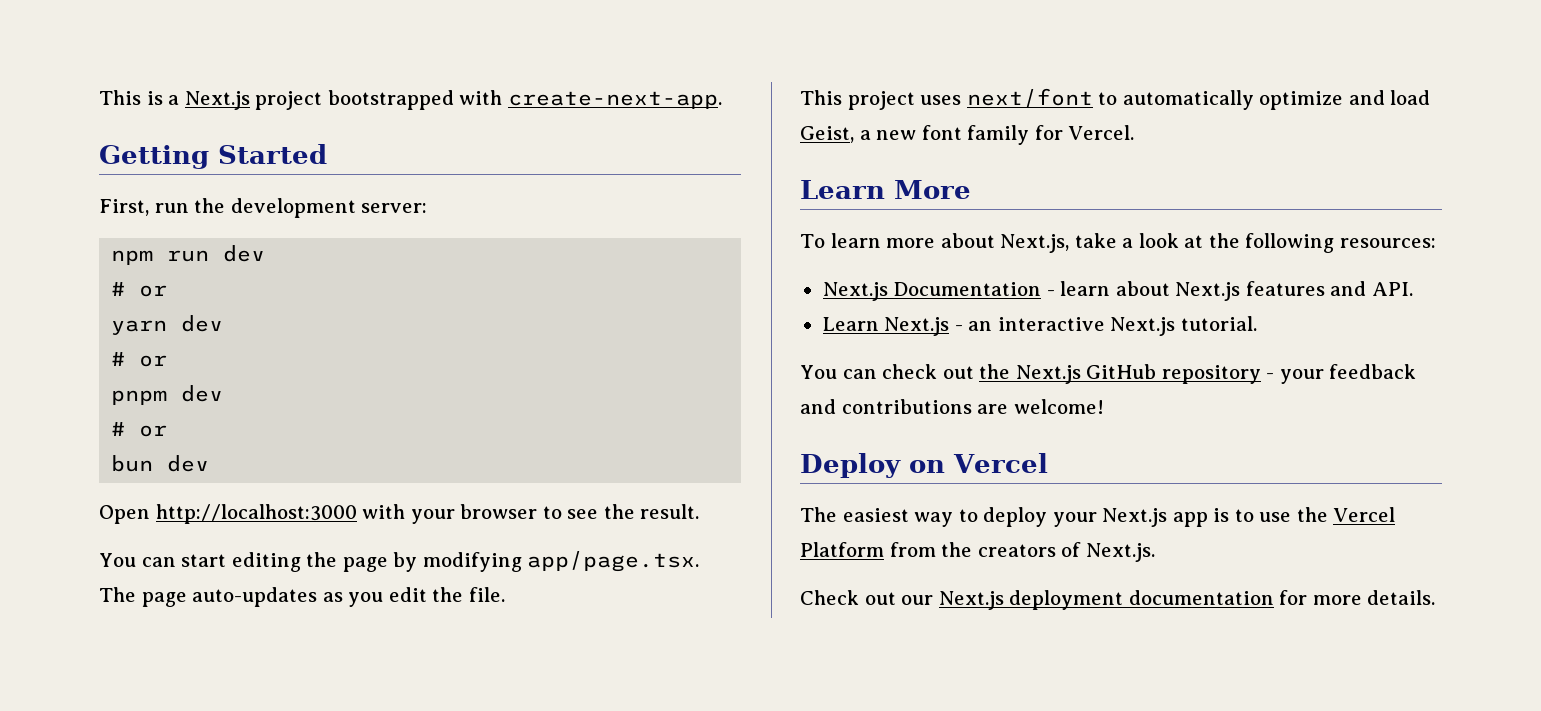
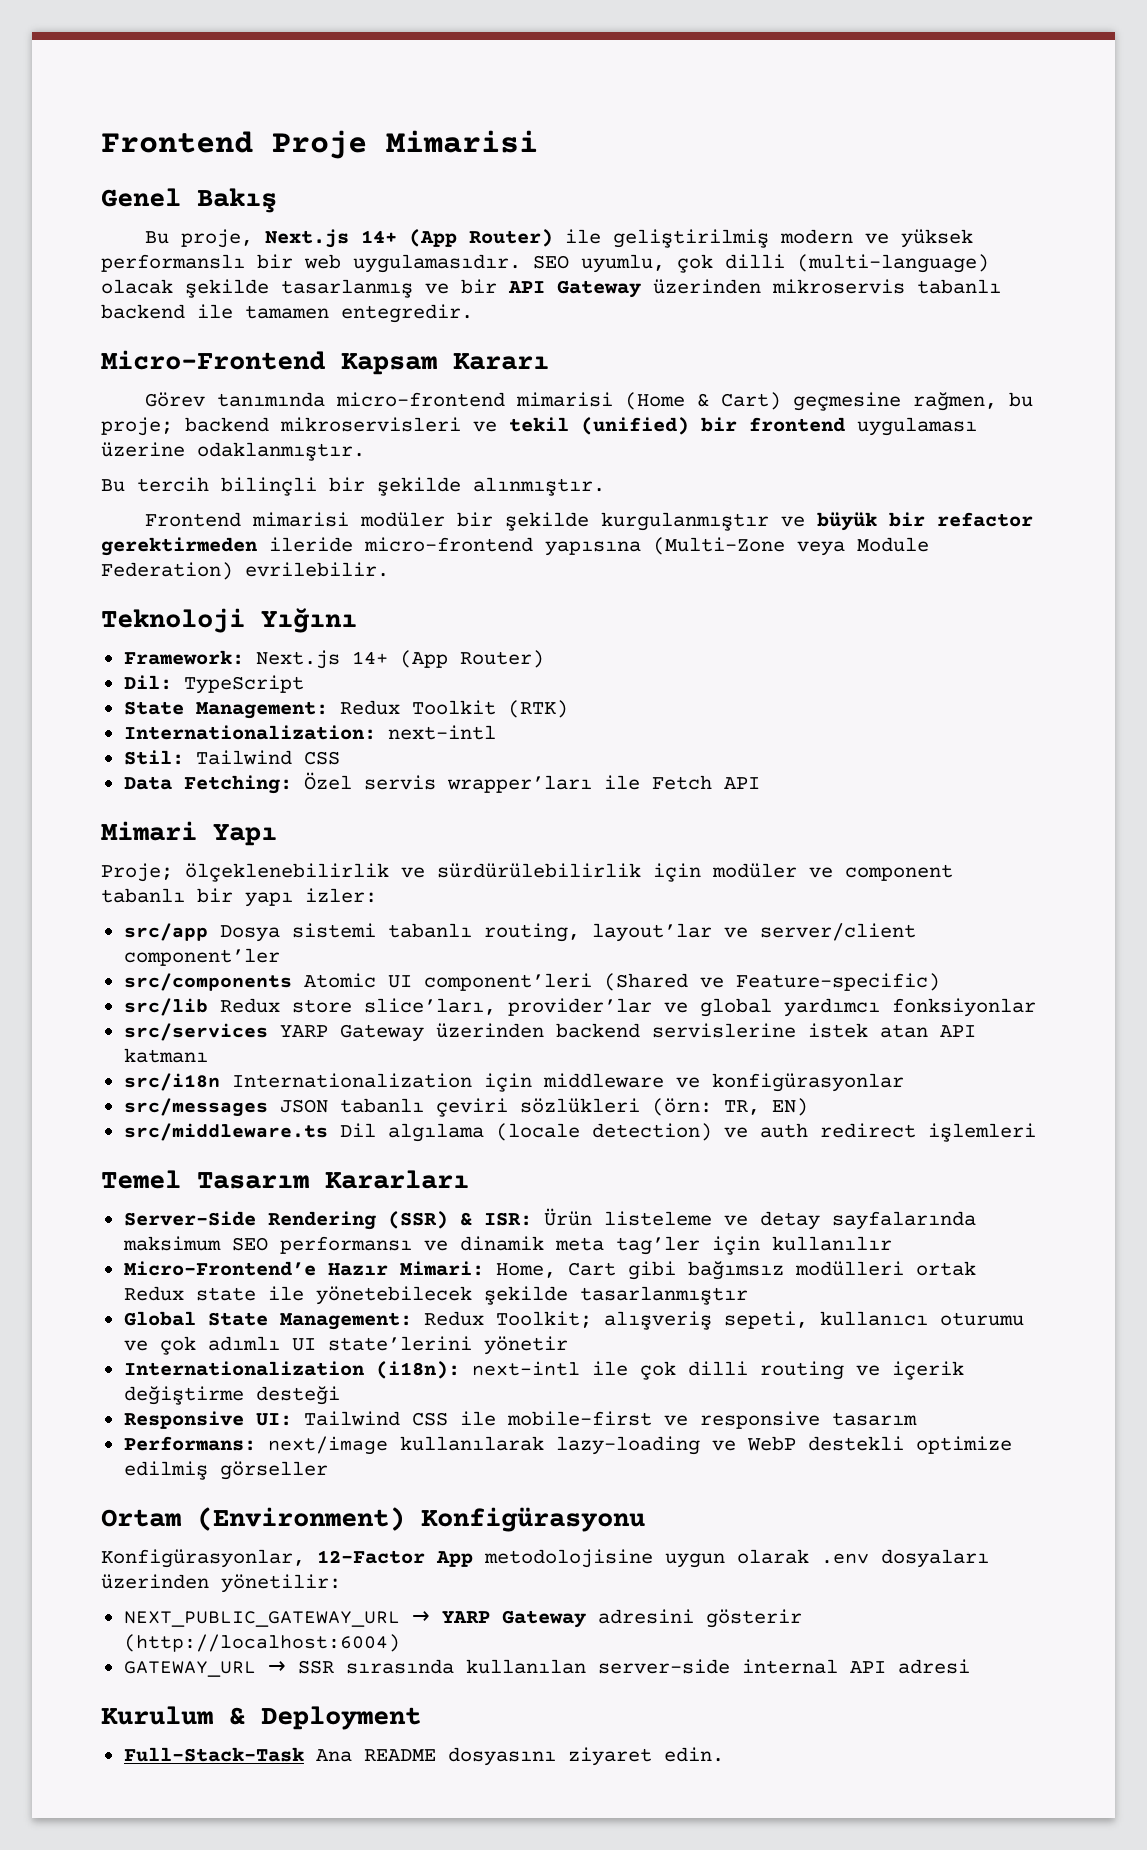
- This is a Next.js project bootstrapped with create-next-app.
- Getting Started
- First, run the development server:
- npm run dev
- # or
- yarn dev
- # or
- pnpm dev
- # or
- bun dev
- Open http://localhost:3000 with your browser to see the result.
- You can start editing the page by modifying app/page.tsx. The page auto-updates as you edit the file.
- This project uses next/font to automatically optimize and load Geist, a new font family for Vercel.
- Learn More
- To learn more about Next.js, take a look at the following resources:
- Next.js Documentation - learn about Next.js features and API.
- Learn Next.js - an interactive Next.js tutorial.
- You can check out the Next.js GitHub repository - your feedback and contributions are welcome!
- Deploy on Vercel
- The easiest way to deploy your Next.js app is to use the Vercel Platform from the creators of Next.js.
- Check out our Next.js deployment documentation for more details.
+ Frontend Proje Mimarisi
+ Genel Bakış
+ Bu proje, Next.js 14+ (App Router) ile geliştirilmiş modern ve yüksek performanslı bir web uygulamasıdır. SEO uyumlu, çok dilli (multi-language) olacak şekilde tasarlanmış ve bir API Gateway üzerinden mikroservis tabanlı backend ile tamamen entegredir.
+ Micro-Frontend Kapsam Kararı
+ Görev tanımında micro-frontend mimarisi (Home & Cart) geçmesine rağmen, bu proje; backend mikroservisleri ve tekil (unified) bir frontend uygulaması üzerine odaklanmıştır.
+ Bu tercih bilinçli bir şekilde alınmıştır.
+ Frontend mimarisi modüler bir şekilde kurgulanmıştır ve büyük bir refactor gerektirmeden ileride micro-frontend yapısına (Multi-Zone veya Module Federation) evrilebilir.
+ Teknoloji Yığını
+ Framework: Next.js 14+ (App Router)
+ Dil: TypeScript
+ State Management: Redux Toolkit (RTK)
+ Internationalization: next-intl
+ Stil: Tailwind CSS
+ Data Fetching: Özel servis wrapper’ları ile Fetch API
+ Mimari Yapı
+ Proje; ölçeklenebilirlik ve sürdürülebilirlik için modüler ve component tabanlı bir yapı izler:
+ src/app Dosya sistemi tabanlı routing, layout’lar ve server/client component’ler
+ src/components Atomic UI component’leri (Shared ve Feature-specific)
+ src/lib Redux store slice’ları, provider’lar ve global yardımcı fonksiyonlar
+ src/services YARP Gateway üzerinden backend servislerine istek atan API katmanı
+ src/i18n Internationalization için middleware ve konfigürasyonlar
+ src/messages JSON tabanlı çeviri sözlükleri (örn: TR, EN)
+ src/middleware.ts Dil algılama (locale detection) ve auth redirect işlemleri
+ Temel Tasarım Kararları
+ Server-Side Rendering (SSR) & ISR: Ürün listeleme ve detay sayfalarında maksimum SEO performansı ve dinamik meta tag’ler için kullanılır
+ Micro-Frontend’e Hazır Mimari: Home, Cart gibi bağımsız modülleri ortak Redux state ile yönetebilecek şekilde tasarlanmıştır
+ Global State Management: Redux Toolkit; alışveriş sepeti, kullanıcı oturumu ve çok adımlı UI state’lerini yönetir
+ Internationalization (i18n): next-intl ile çok dilli routing ve içerik değiştirme desteği
+ Responsive UI: Tailwind CSS ile mobile-first ve responsive tasarım
+ Performans: next/image kullanılarak lazy-loading ve WebP destekli optimize edilmiş görseller
+ Ortam (Environment) Konfigürasyonu
+ Konfigürasyonlar, 12-Factor App metodolojisine uygun olarak .env dosyaları üzerinden yönetilir:
+ NEXT_PUBLIC_GATEWAY_URL → YARP Gateway adresini gösterir (http://localhost:6004)
+ GATEWAY_URL → SSR sırasında kullanılan server-side internal API adresi
+ Kurulum & Deployment
+ Full-Stack-Task Ana README dosyasını ziyaret edin.

